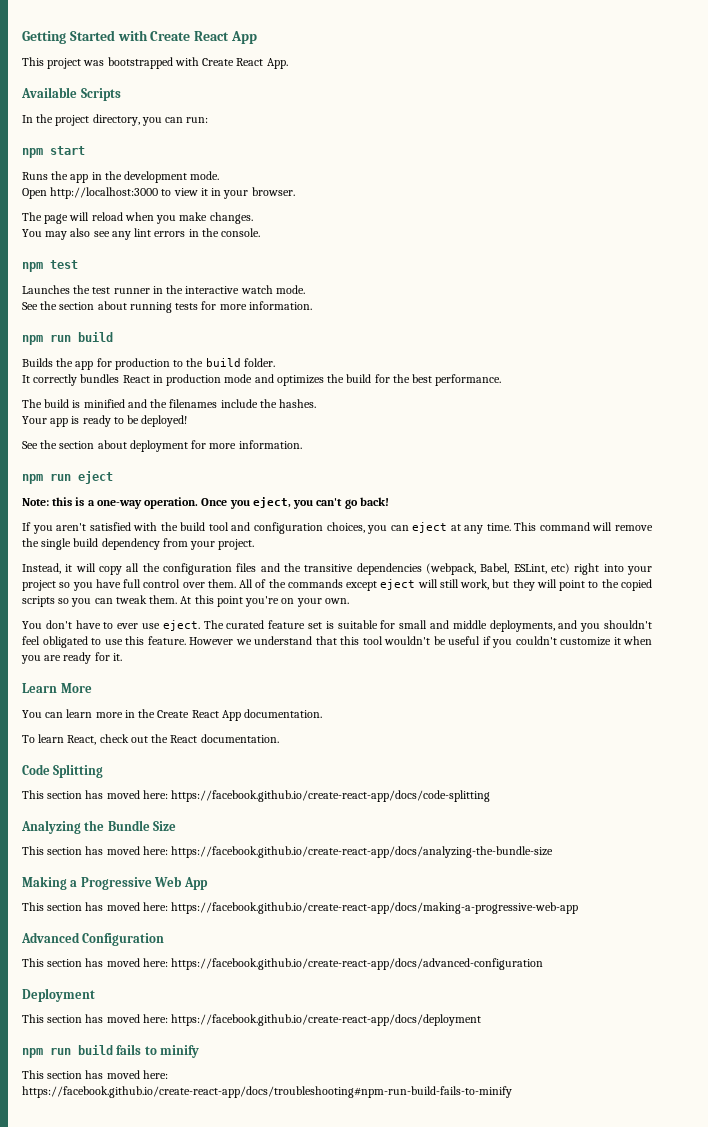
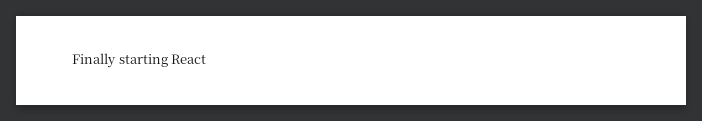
- Getting Started with Create React App
- This project was bootstrapped with Create React App.
- Available Scripts
- In the project directory, you can run:
- npm start
- Runs the app in the development mode.
- Open http://localhost:3000 to view it in your browser.
- The page will reload when you make changes.
- You may also see any lint errors in the console.
- npm test
- Launches the test runner in the interactive watch mode.
- See the section about running tests for more information.
- npm run build
- Builds the app for production to the build folder.
- It correctly bundles React in production mode and optimizes the build for the best performance.
- The build is minified and the filenames include the hashes.
- Your app is ready to be deployed!
- See the section about deployment for more information.
- npm run eject
- Note: this is a one-way operation. Once you eject, you can't go back!
- If you aren't satisfied with the build tool and configuration choices, you can eject at any time. This command will remove the single build dependency from your project.
- Instead, it will copy all the configuration files and the transitive dependencies (webpack, Babel, ESLint, etc) right into your project so you have full control over them. All of the commands except eject will still work, but they will point to the copied scripts so you can tweak them. At this point you're on your own.
- You don't have to ever use eject. The curated feature set is suitable for small and middle deployments, and you shouldn't feel obligated to use this feature. However we understand that this tool wouldn't be useful if you couldn't customize it when you are ready for it.
- Learn More
- You can learn more in the Create React App documentation.
- To learn React, check out the React documentation.
- Code Splitting
- This section has moved here: https://facebook.github.io/create-react-app/docs/code-splitting
- Analyzing the Bundle Size
- This section has moved here: https://facebook.github.io/create-react-app/docs/analyzing-the-bundle-size
- Making a Progressive Web App
- This section has moved here: https://facebook.github.io/create-react-app/docs/making-a-progressive-web-app
- Advanced Configuration
- This section has moved here: https://facebook.github.io/create-react-app/docs/advanced-configuration
- Deployment
- This section has moved here: https://facebook.github.io/create-react-app/docs/deployment
- npm run build fails to minify
- This section has moved here: https://facebook.github.io/create-react-app/docs/troubleshooting#npm-run-build-fails-to-minify
+ Finally starting React

